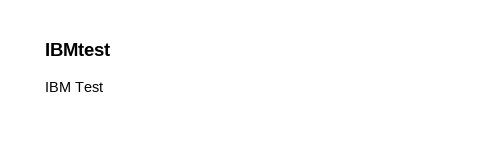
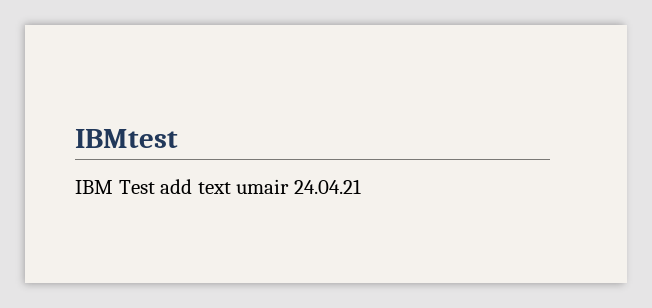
- IBM Test
+ IBM Test add text umair 24.04.21

